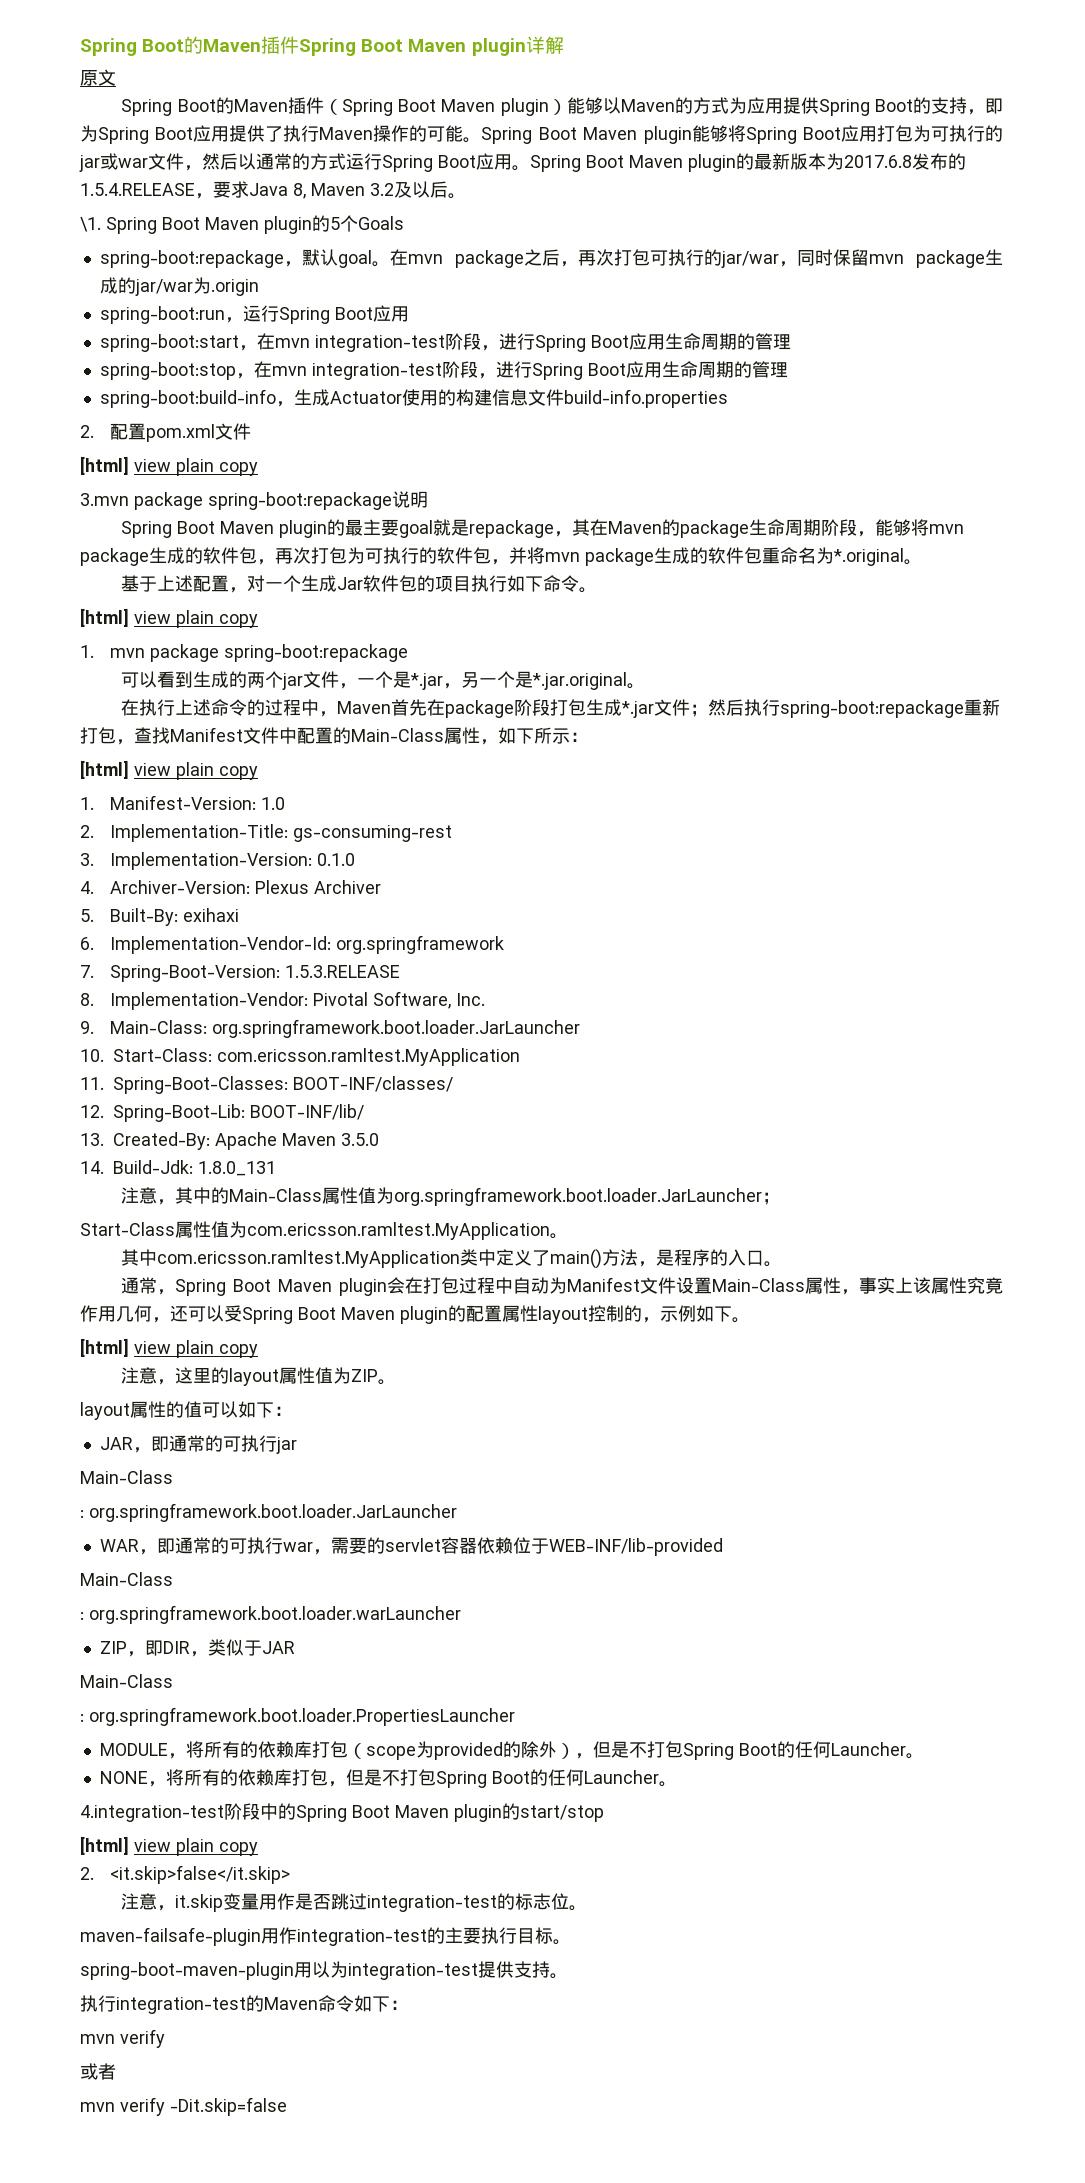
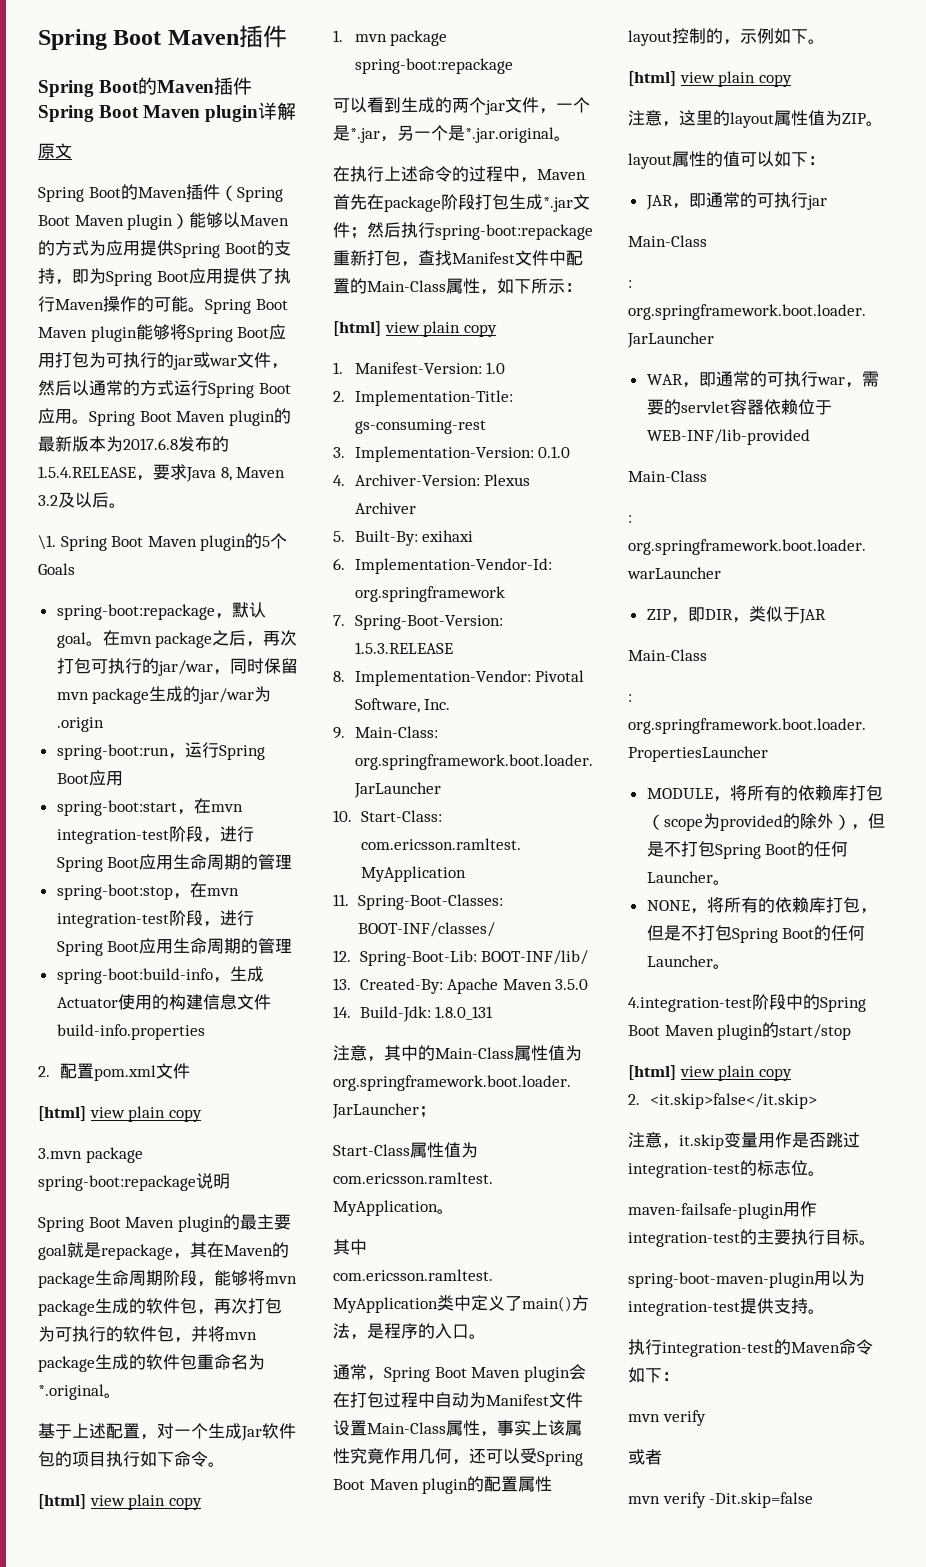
+ Spring Boot Maven插件

